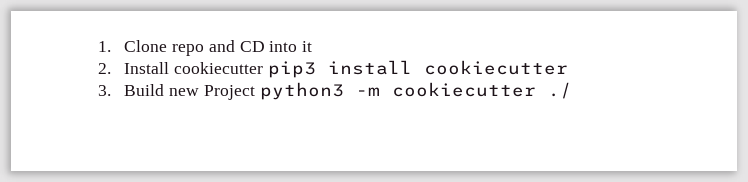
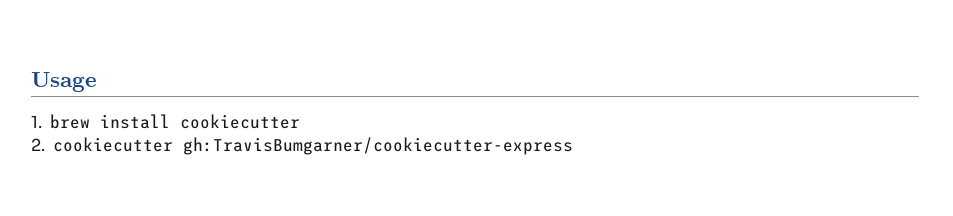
- 1. Clone repo and CD into it
- 2. Install cookiecutter pip3 install cookiecutter
- 3. Build new Project python3 -m cookiecutter ./
+ Usage
+ 1. brew install cookiecutter
+ 2. cookiecutter gh:TravisBumgarner/cookiecutter-express

